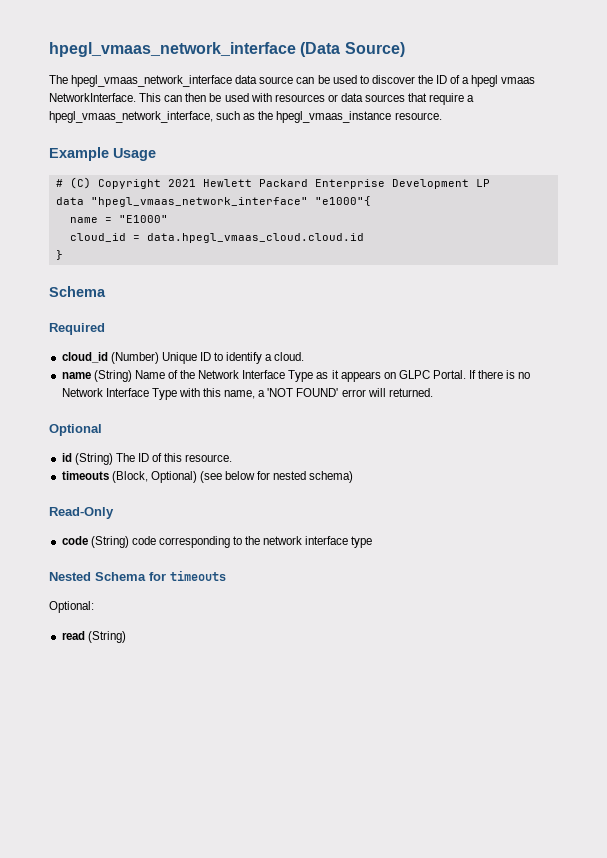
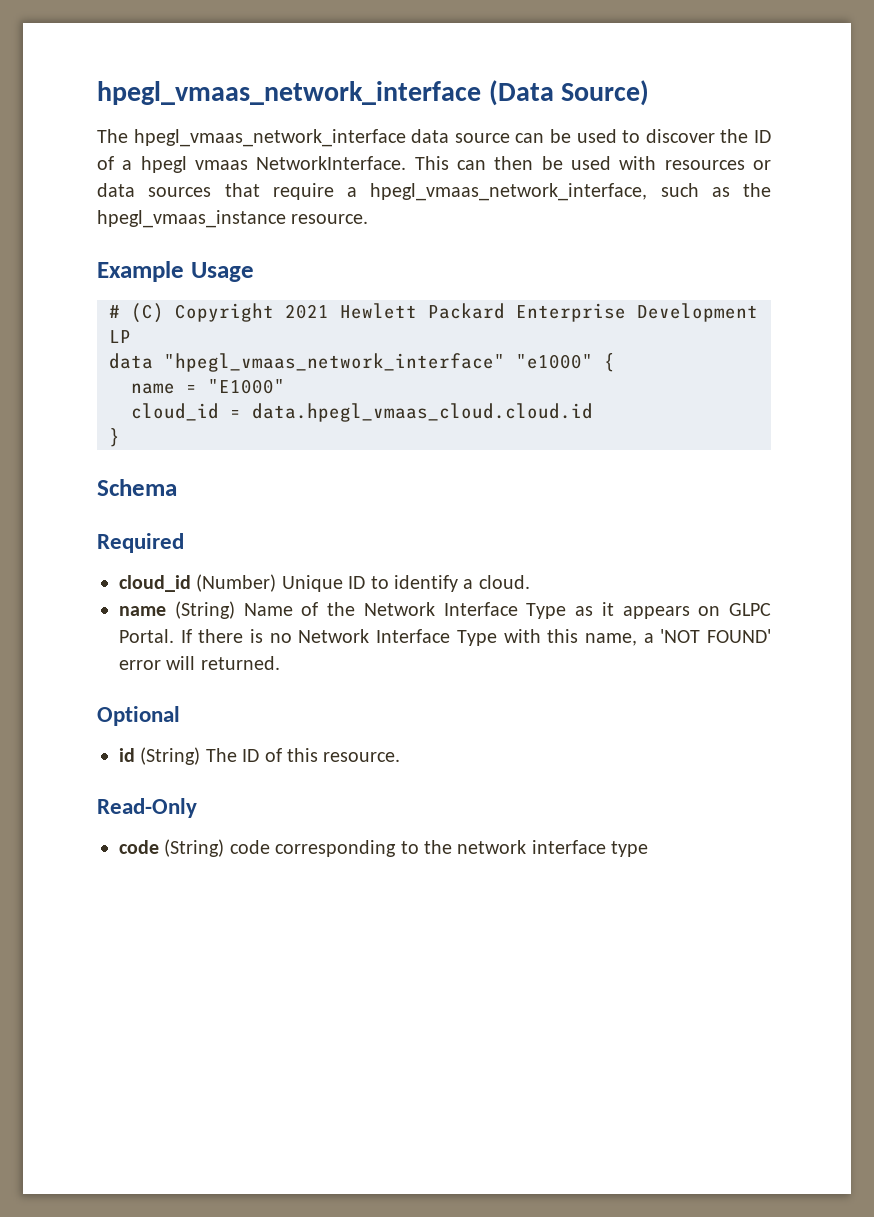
- data "hpegl_vmaas_network_interface" "e1000"{
+ data "hpegl_vmaas_network_interface" "e1000" {
- timeouts (Block, Optional) (see below for nested schema)
- Nested Schema for timeouts
- Optional:
- read (String)

